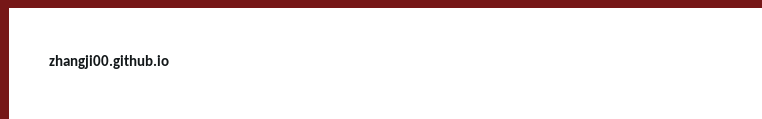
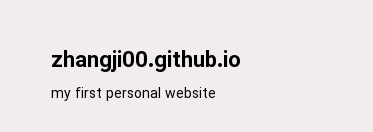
+ my first personal website

